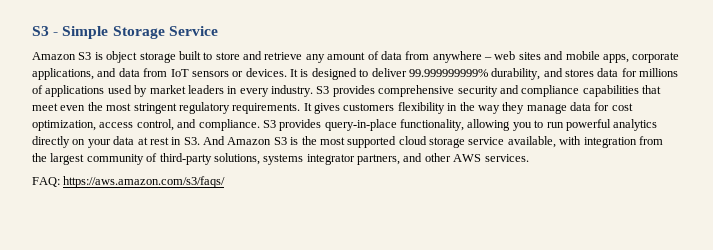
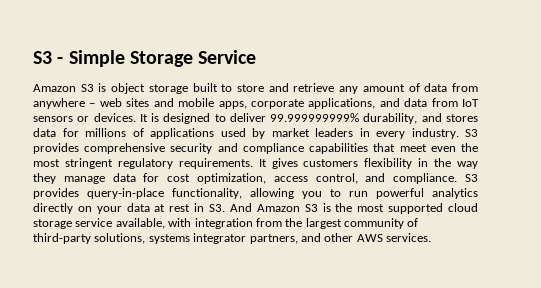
- FAQ: https://aws.amazon.com/s3/faqs/

